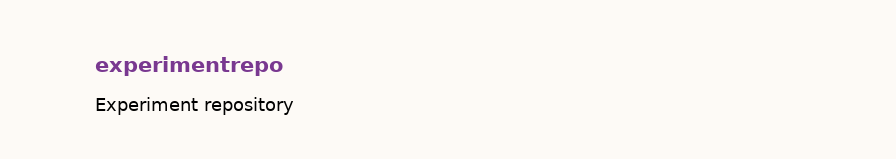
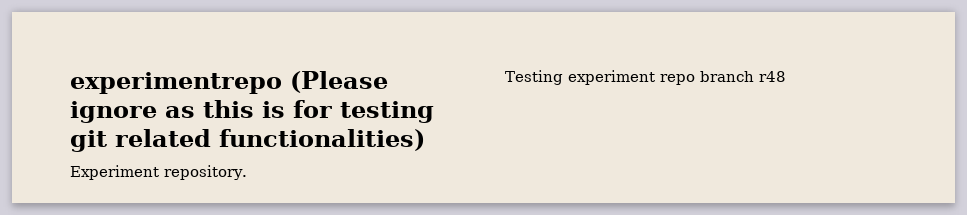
- experimentrepo
- Experiment repository
+ experimentrepo (Please ignore as this is for testing git related functionalities)
+ Experiment repository.
+ Testing experiment repo branch r48

